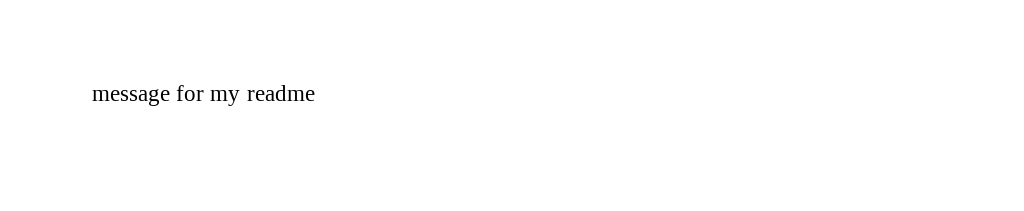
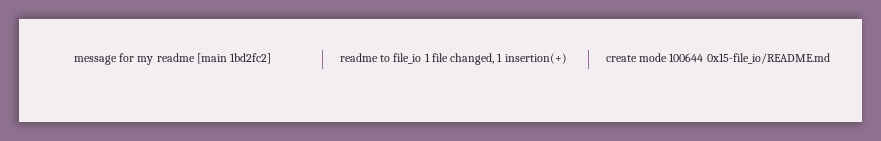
- message for my readme
+ message for my readme [main 1bd2fc2] readme to file_io 1 file changed, 1 insertion(+) create mode 100644 0x15-file_io/README.md

